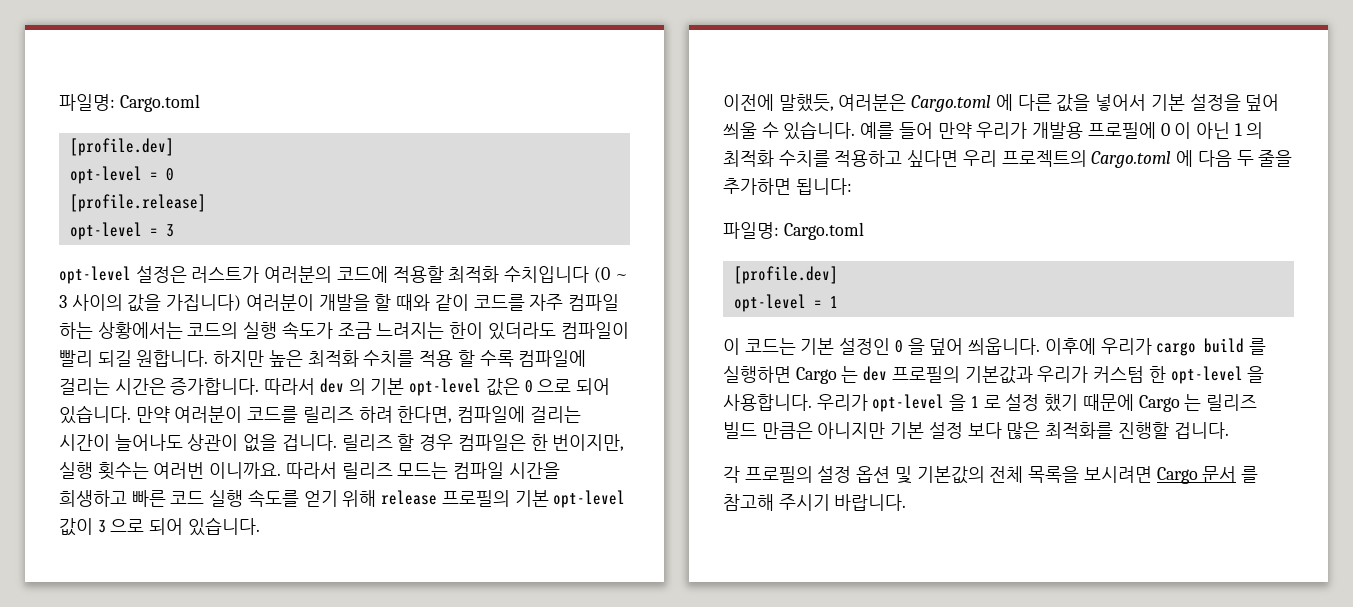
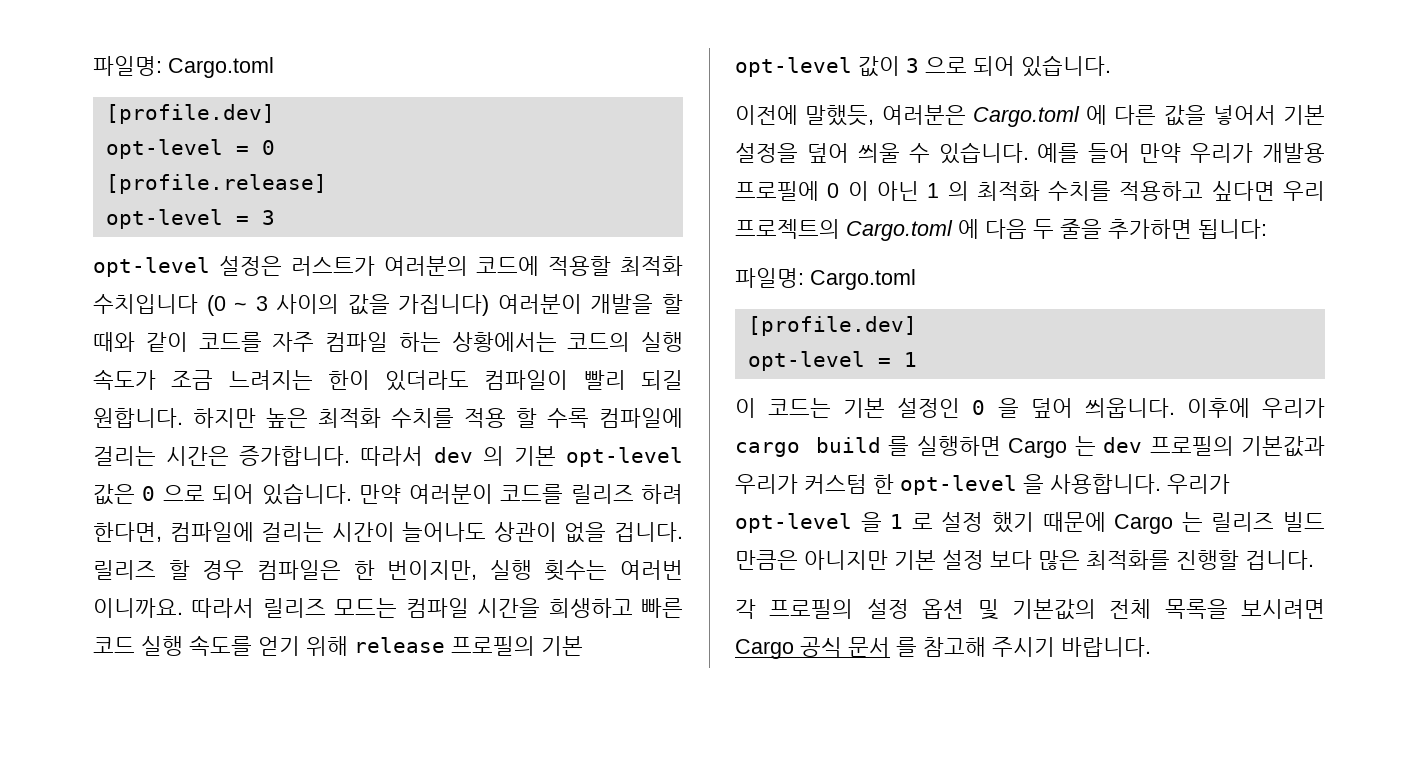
- 각 프로필의 설정 옵션 및 기본값의 전체 목록을 보시려면 Cargo 문서 를 참고해 주시기 바랍니다.
+ 각 프로필의 설정 옵션 및 기본값의 전체 목록을 보시려면 Cargo 공식 문서 를 참고해 주시기 바랍니다.

